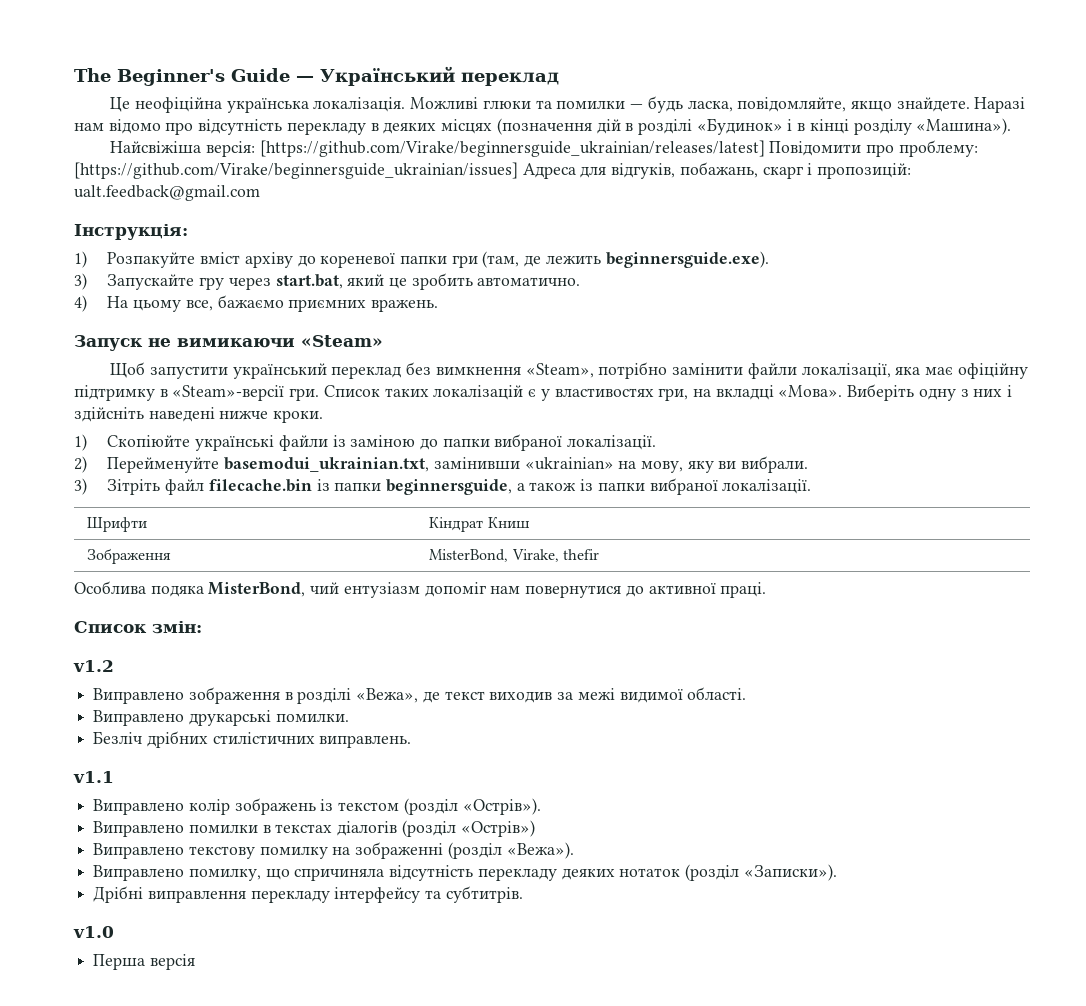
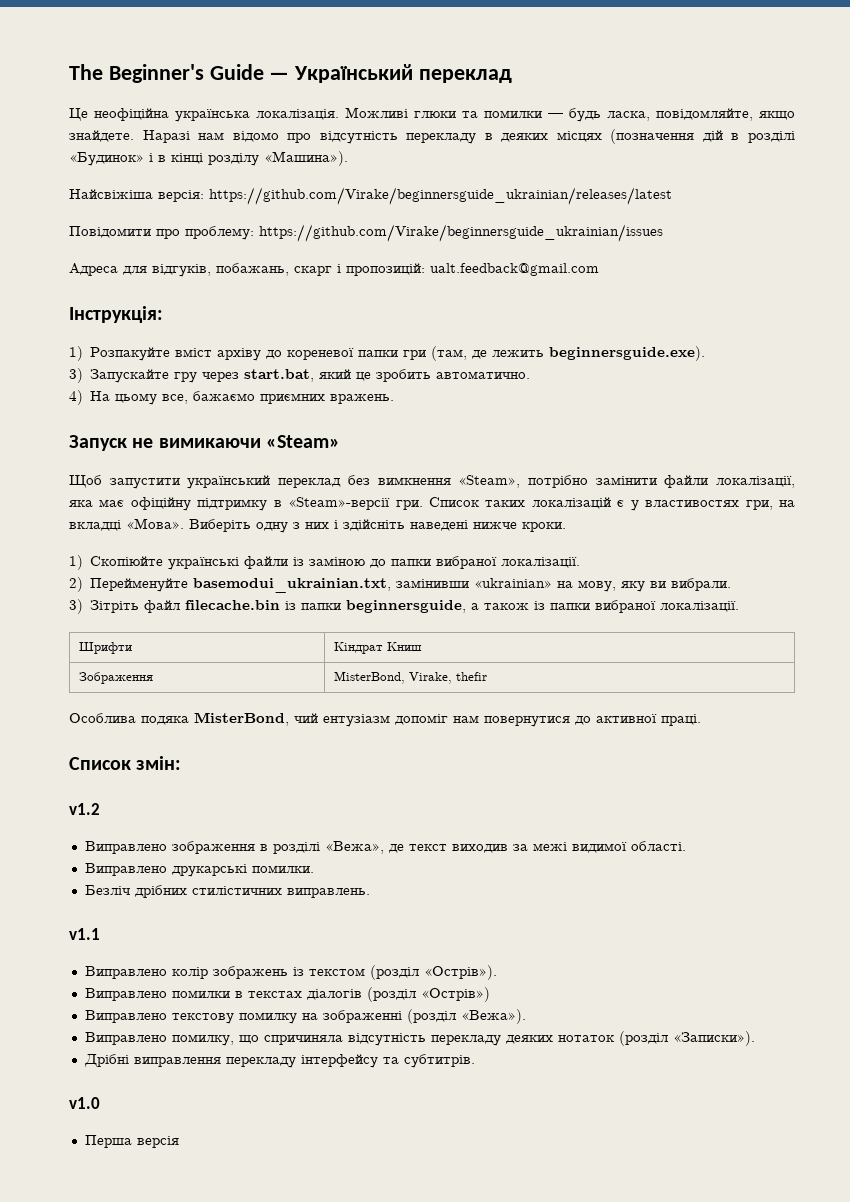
- Найсвіжіша версія: [https://github.com/Virake/beginnersguide_ukrainian/releases/latest] Повідомити про проблему: [https://github.com/Virake/beginnersguide_ukrainian/issues] Адреса для відгуків, побажань, скарг і пропозицій: ualt.feedback@gmail.com
+ Найсвіжіша версія: https://github.com/Virake/beginnersguide_ukrainian/releases/latest
+ Повідомити про проблему: https://github.com/Virake/beginnersguide_ukrainian/issues
+ Адреса для відгуків, побажань, скарг і пропозицій: ualt.feedback@gmail.com

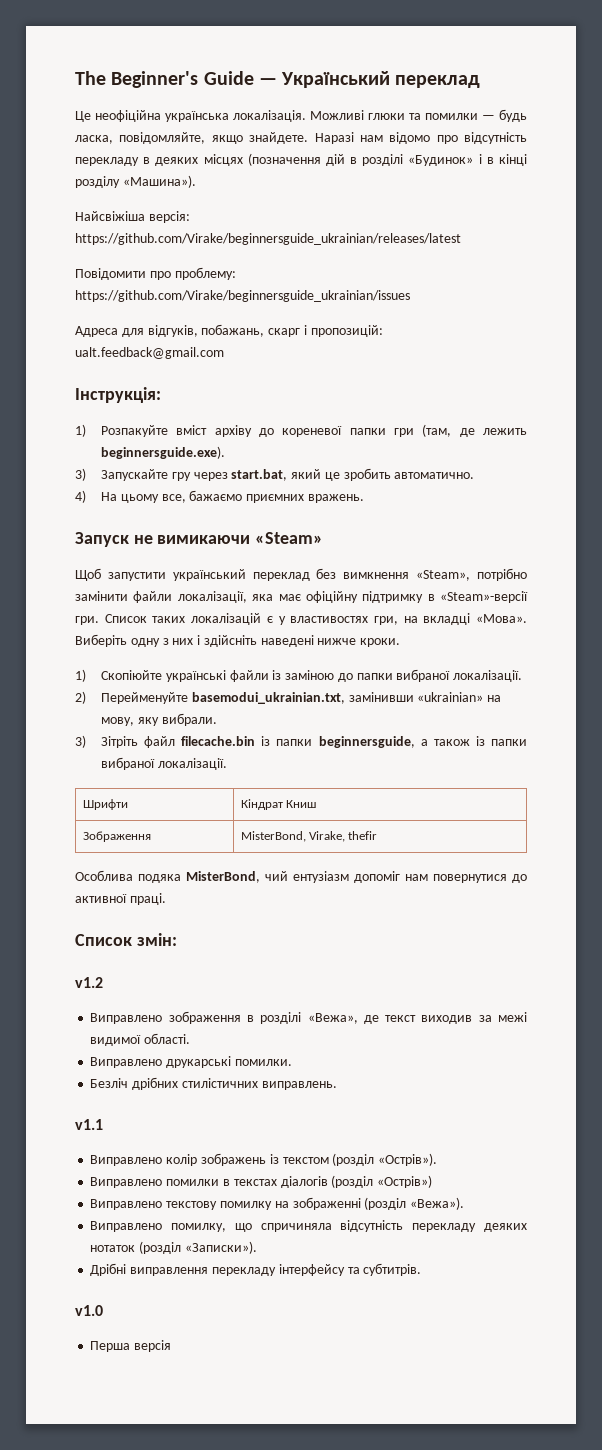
- 2) Перейменуйте basemodui_ukrainian.txt, замінивши «ukrainian» на мову, яку ви вибрали.
+ 2) Перейменуйте basemodui_ukrainian.txt, замінивши «ukrainian» на мову, яку вибрали.

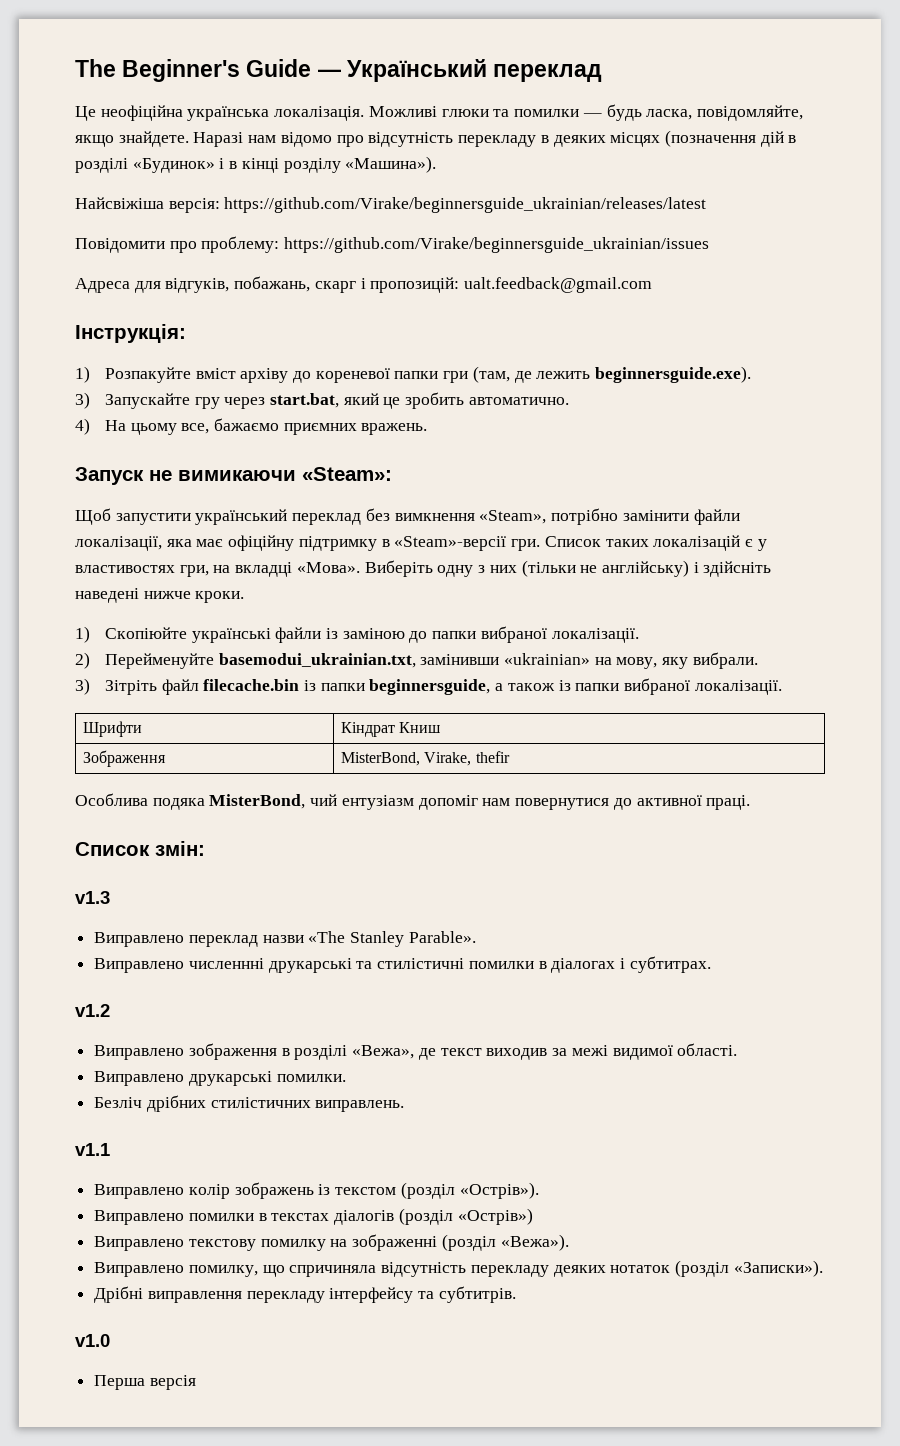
- Запуск не вимикаючи «Steam»
+ Запуск не вимикаючи «Steam»:
- Виберіть одну з них і здійсніть наведені нижче кроки.
+ Виберіть одну з них (тільки не англійську) і здійсніть наведені нижче кроки.
+ v1.3
+ Виправлено переклад назви «The Stanley Parable».
+ Виправлено численнні друкарські та стилістичні помилки в діалогах і субтитрах.

